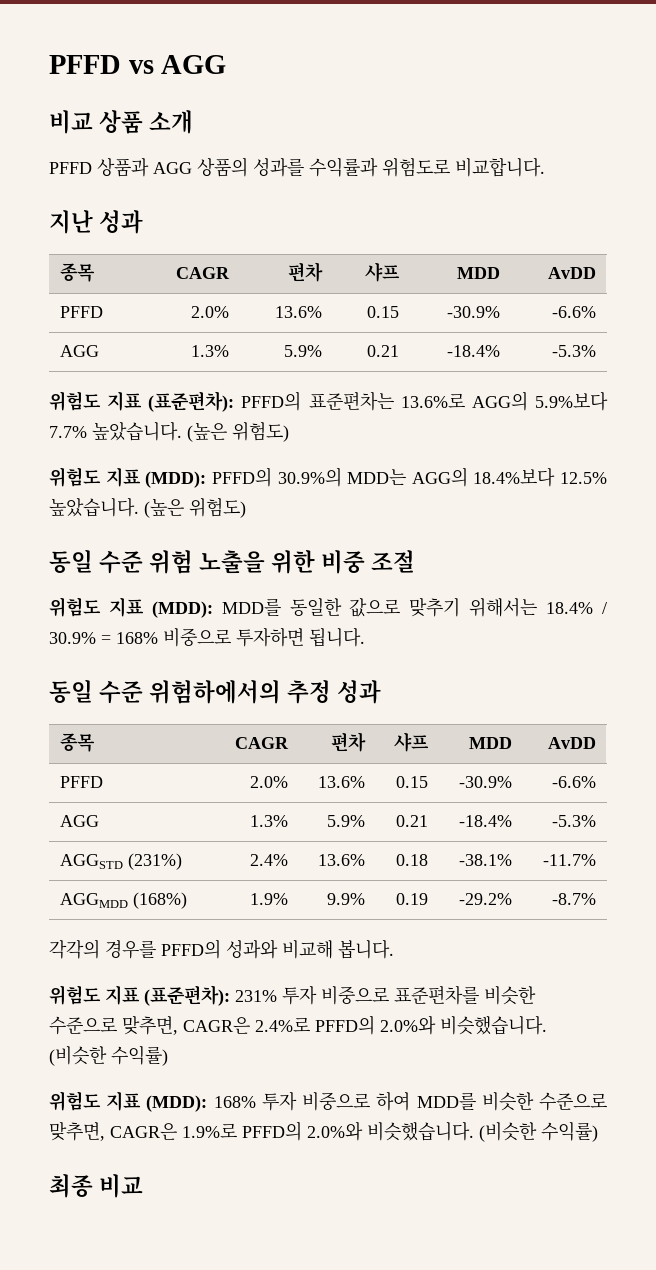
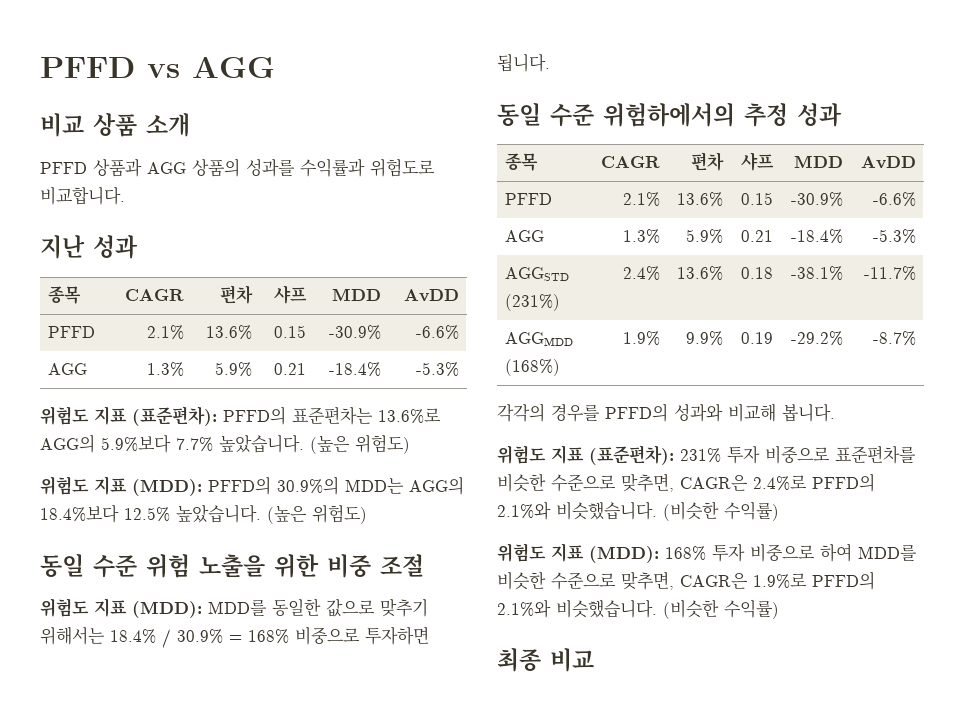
  지난 성과
  종목 | CAGR | 편차 | 샤프 | MDD | AvDD
- PFFD | 2.0% | 13.6% | 0.15 | -30.9% | -6.6%
+ PFFD | 2.1% | 13.6% | 0.15 | -30.9% | -6.6%
  동일 수준 위험하에서의 추정 성과
  종목 | CAGR | 편차 | 샤프 | MDD | AvDD
- PFFD | 2.0% | 13.6% | 0.15 | -30.9% | -6.6%
+ PFFD | 2.1% | 13.6% | 0.15 | -30.9% | -6.6%
- 위험도 지표 (표준편차): 231% 투자 비중으로 표준편차를 비슷한 수준으로 맞추면, CAGR은 2.4%로 PFFD의 2.0%와 비슷했습니다.
+ 위험도 지표 (표준편차): 231% 투자 비중으로 표준편차를 비슷한 수준으로 맞추면, CAGR은 2.4%로 PFFD의 2.1%와 비슷했습니다.
- 위험도 지표 (MDD): 168% 투자 비중으로 하여 MDD를 비슷한 수준으로 맞추면, CAGR은 1.9%로 PFFD의 2.0%와 비슷했습니다.
+ 위험도 지표 (MDD): 168% 투자 비중으로 하여 MDD를 비슷한 수준으로 맞추면, CAGR은 1.9%로 PFFD의 2.1%와 비슷했습니다.

